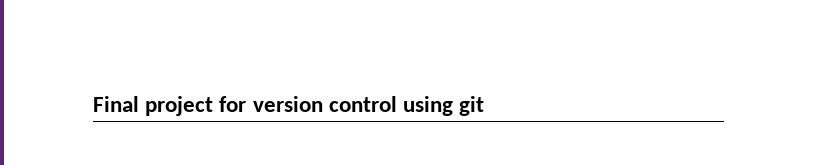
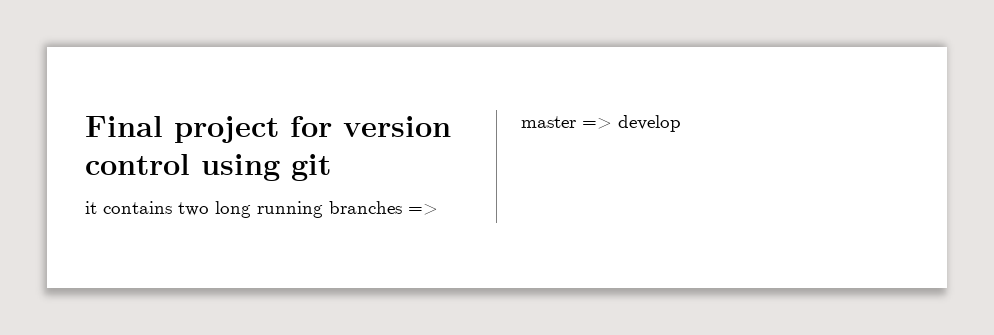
+ it contains two long running branches => master => develop

